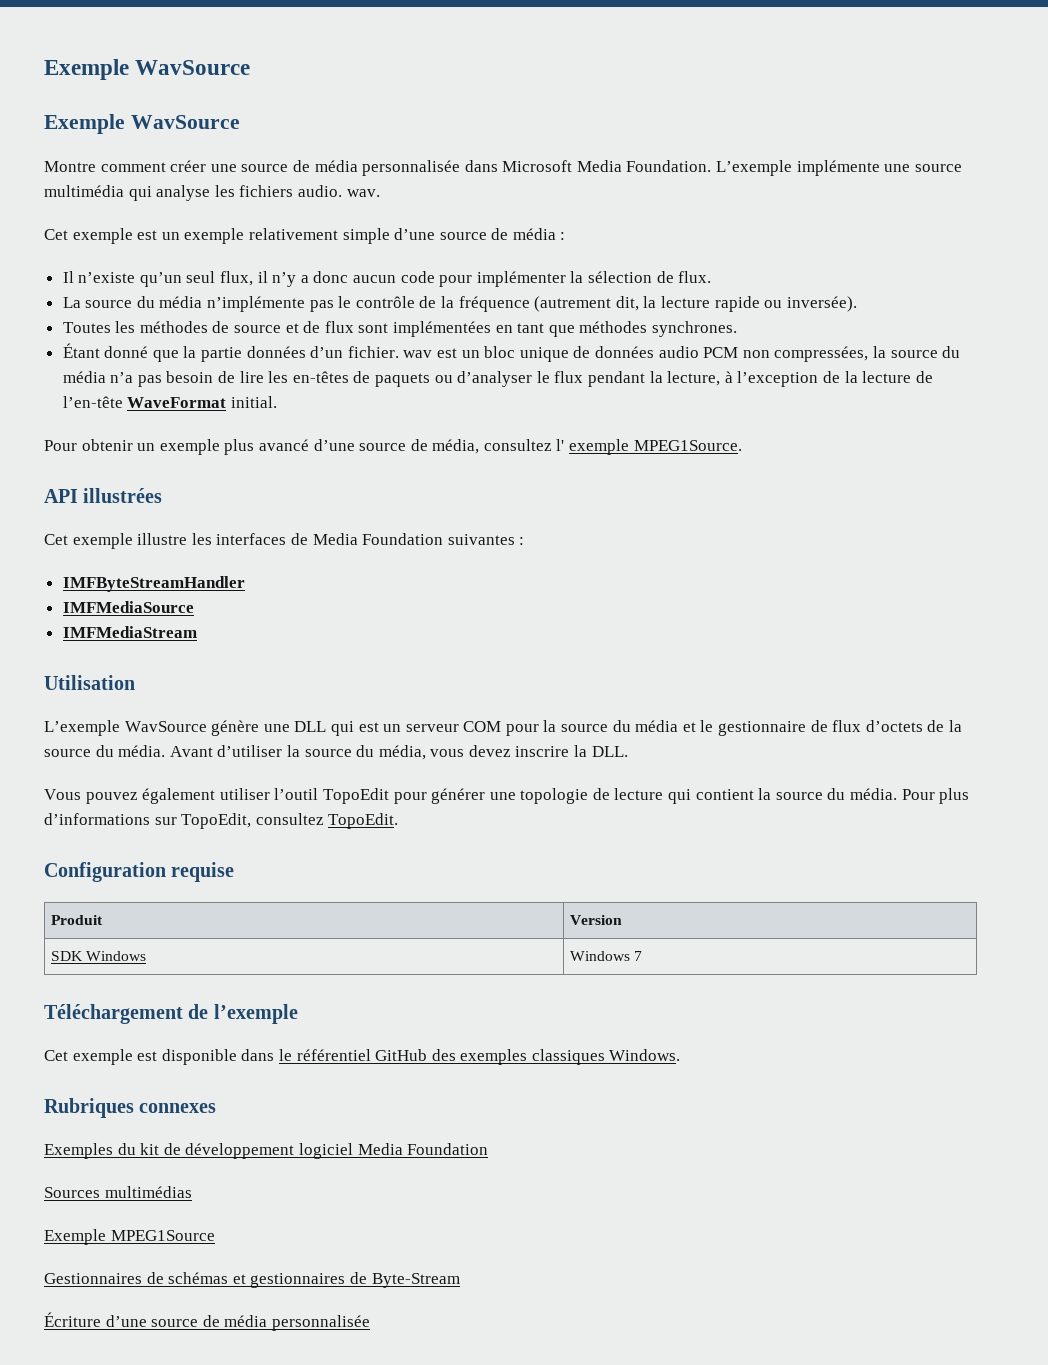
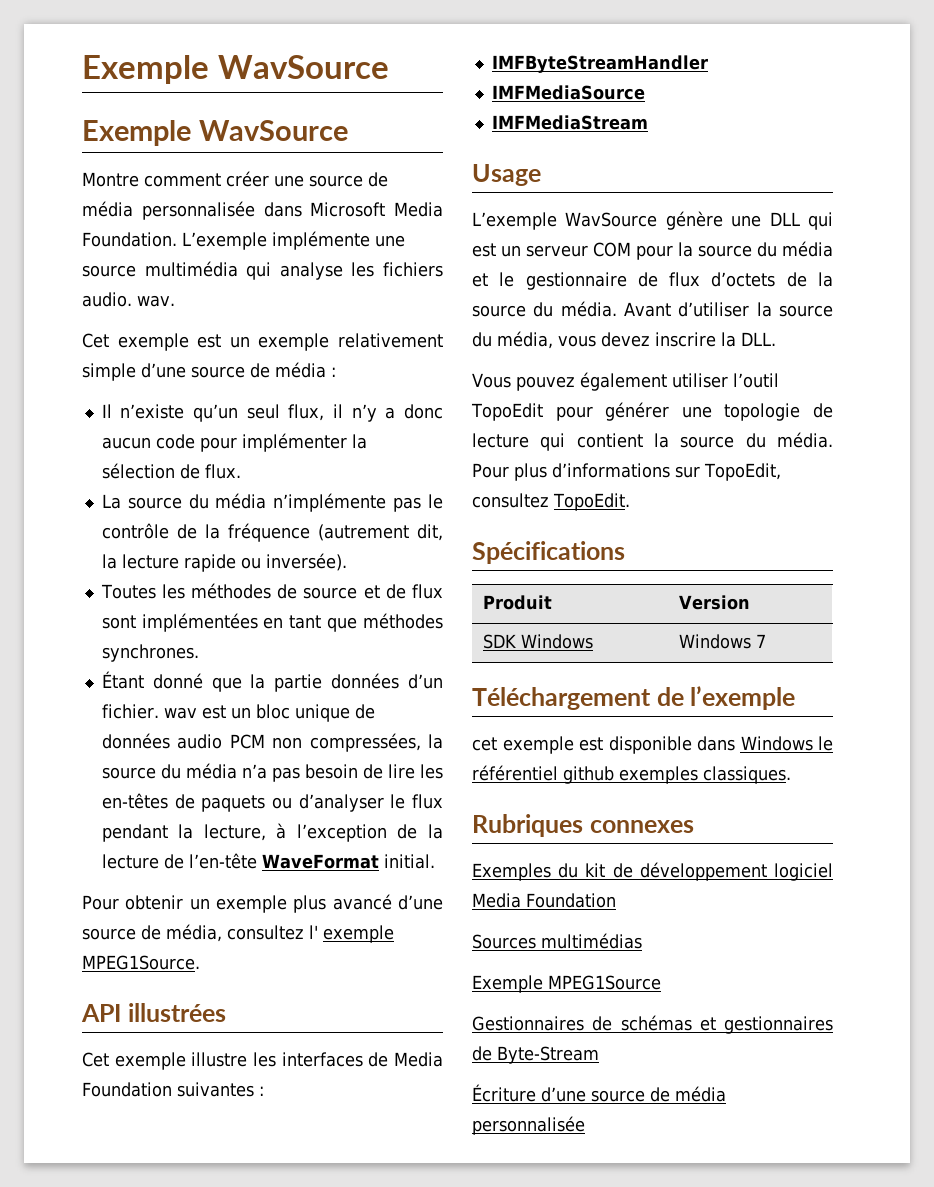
- Utilisation
+ Usage
- Configuration requise
+ Spécifications
- Cet exemple est disponible dans le référentiel GitHub des exemples classiques Windows.
+ cet exemple est disponible dans Windows le référentiel github exemples classiques.

